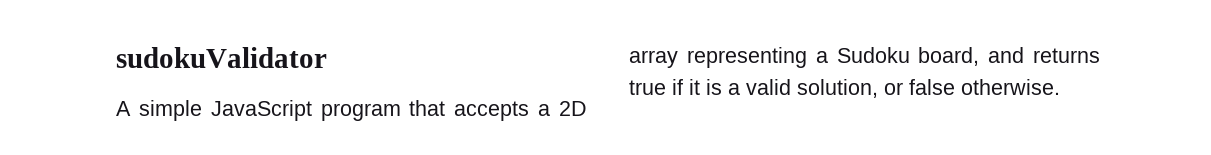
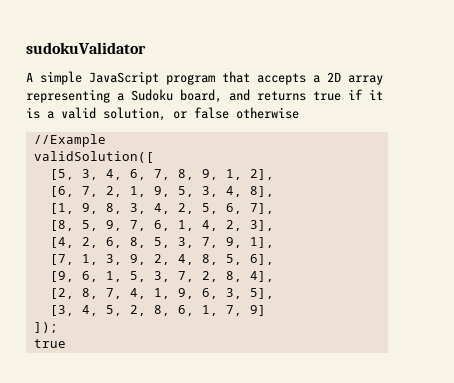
- A simple JavaScript program that accepts a 2D array representing a Sudoku board, and returns true if it is a valid solution, or false otherwise.
+ A simple JavaScript program that accepts a 2D array representing a Sudoku board, and returns true if it is a valid solution, or false otherwise
+ //Example
+ validSolution([
+ [5, 3, 4, 6, 7, 8, 9, 1, 2],
+ [6, 7, 2, 1, 9, 5, 3, 4, 8],
+ [1, 9, 8, 3, 4, 2, 5, 6, 7],
+ [8, 5, 9, 7, 6, 1, 4, 2, 3],
+ [4, 2, 6, 8, 5, 3, 7, 9, 1],
+ [7, 1, 3, 9, 2, 4, 8, 5, 6],
+ [9, 6, 1, 5, 3, 7, 2, 8, 4],
+ [2, 8, 7, 4, 1, 9, 6, 3, 5],
+ [3, 4, 5, 2, 8, 6, 1, 7, 9]
+ ]);
+ true

